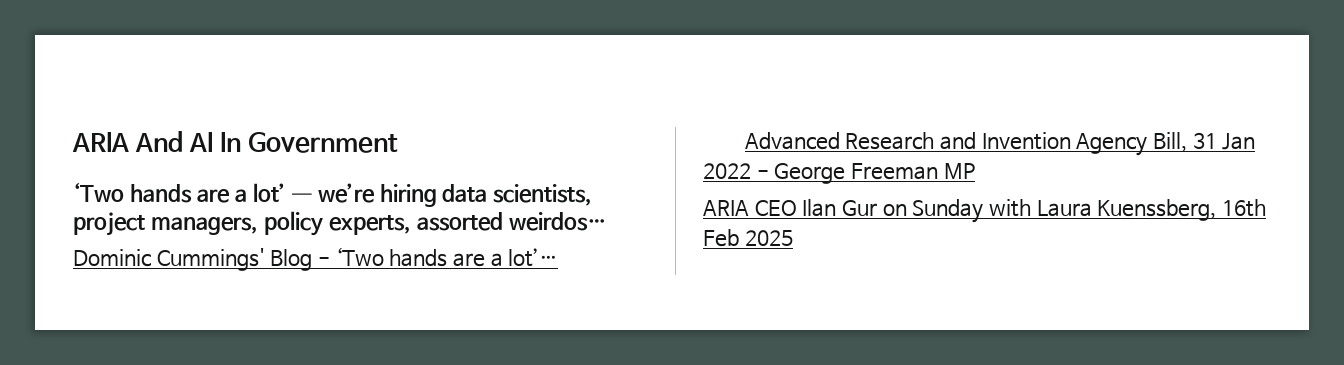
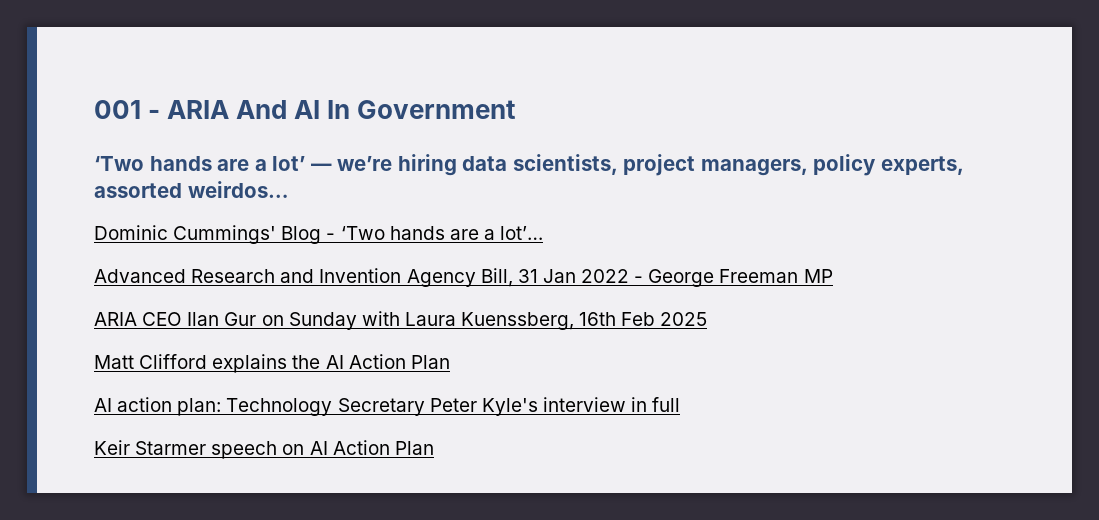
- ARIA And AI In Government
+ 001 - ARIA And AI In Government
+ Matt Clifford explains the AI Action Plan
+ AI action plan: Technology Secretary Peter Kyle's interview in full
+ Keir Starmer speech on AI Action Plan

